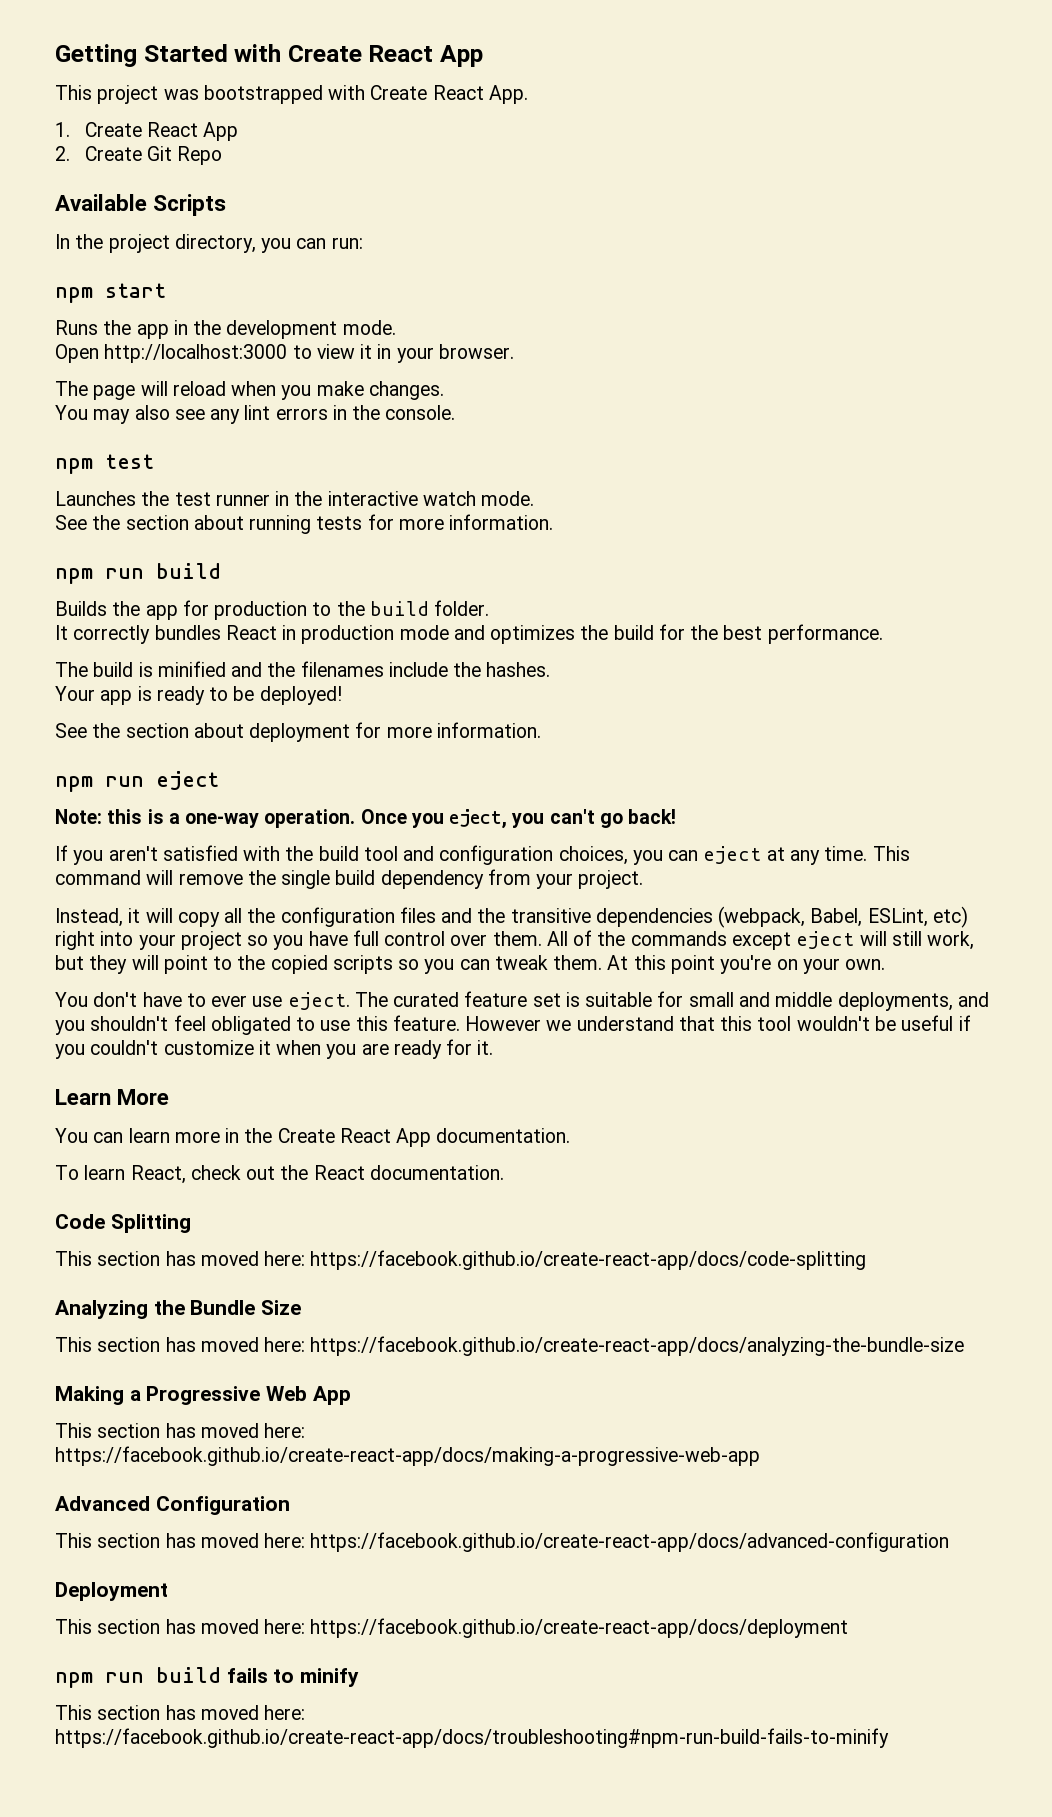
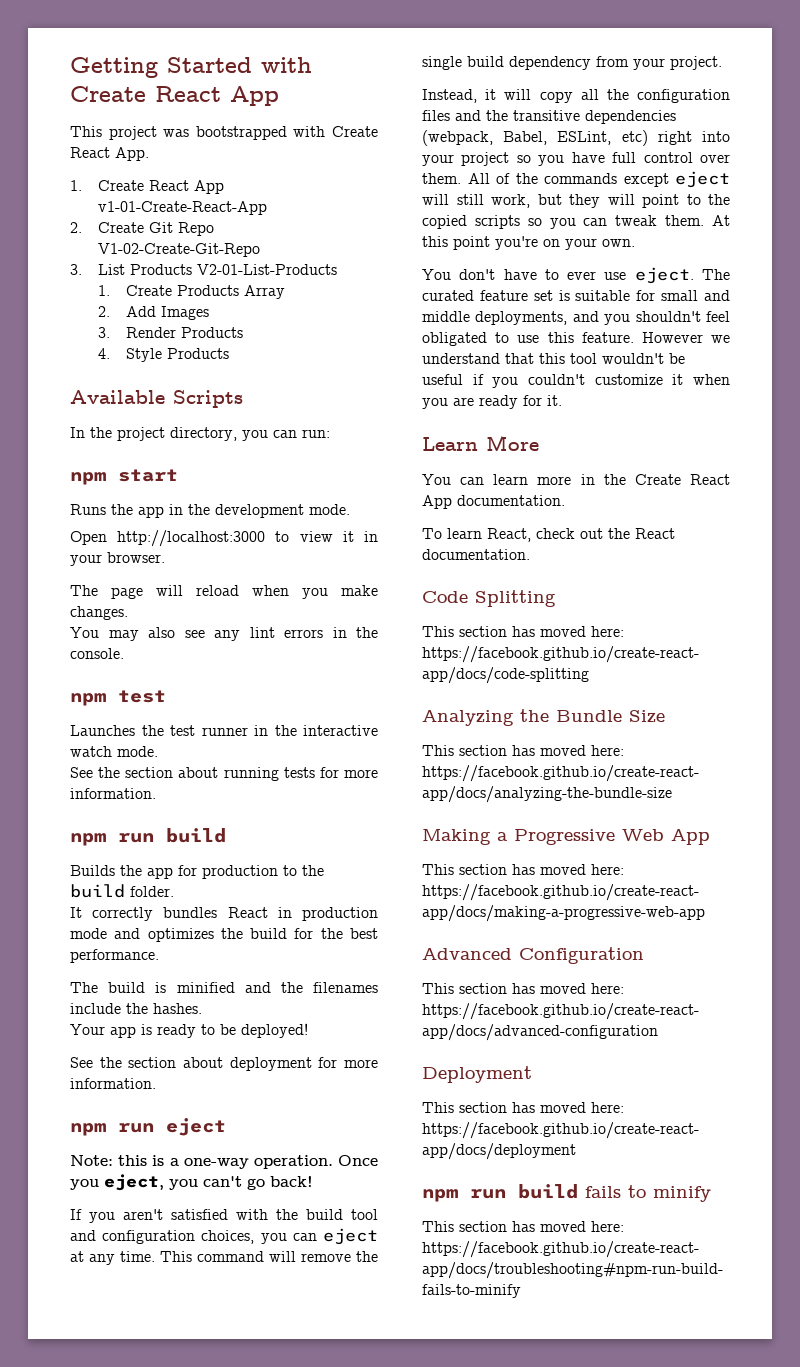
- 1. Create React App
+ 1. Create React App v1-01-Create-React-App
- 2. Create Git Repo
+ 2. Create Git Repo V1-02-Create-Git-Repo
+ 3. List Products V2-01-List-Products
+ 1. Create Products Array
+ 2. Add Images
+ 3. Render Products
+ 4. Style Products

